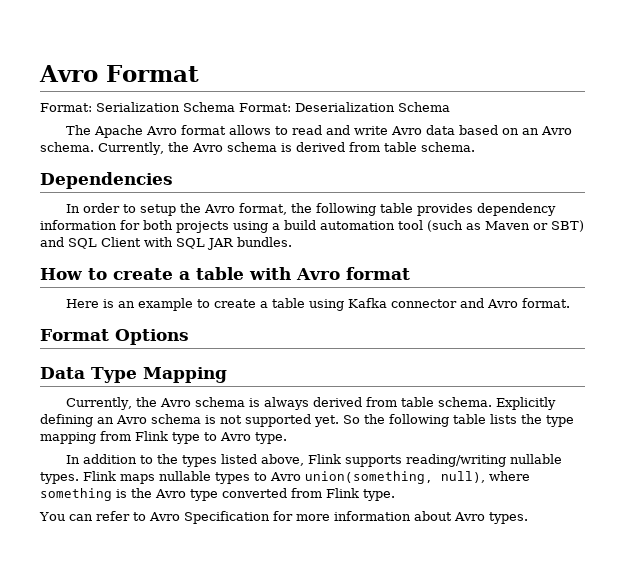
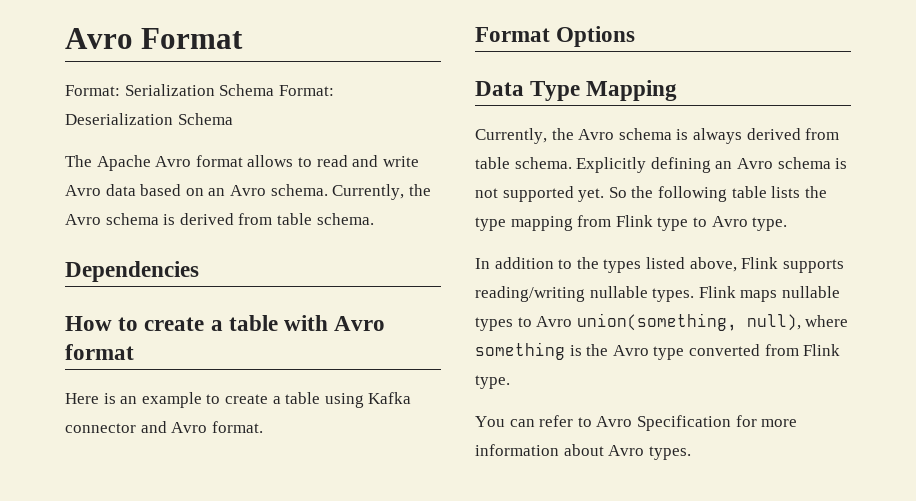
- In order to setup the Avro format, the following table provides dependency information for both projects using a build automation tool (such as Maven or SBT) and SQL Client with SQL JAR bundles.

